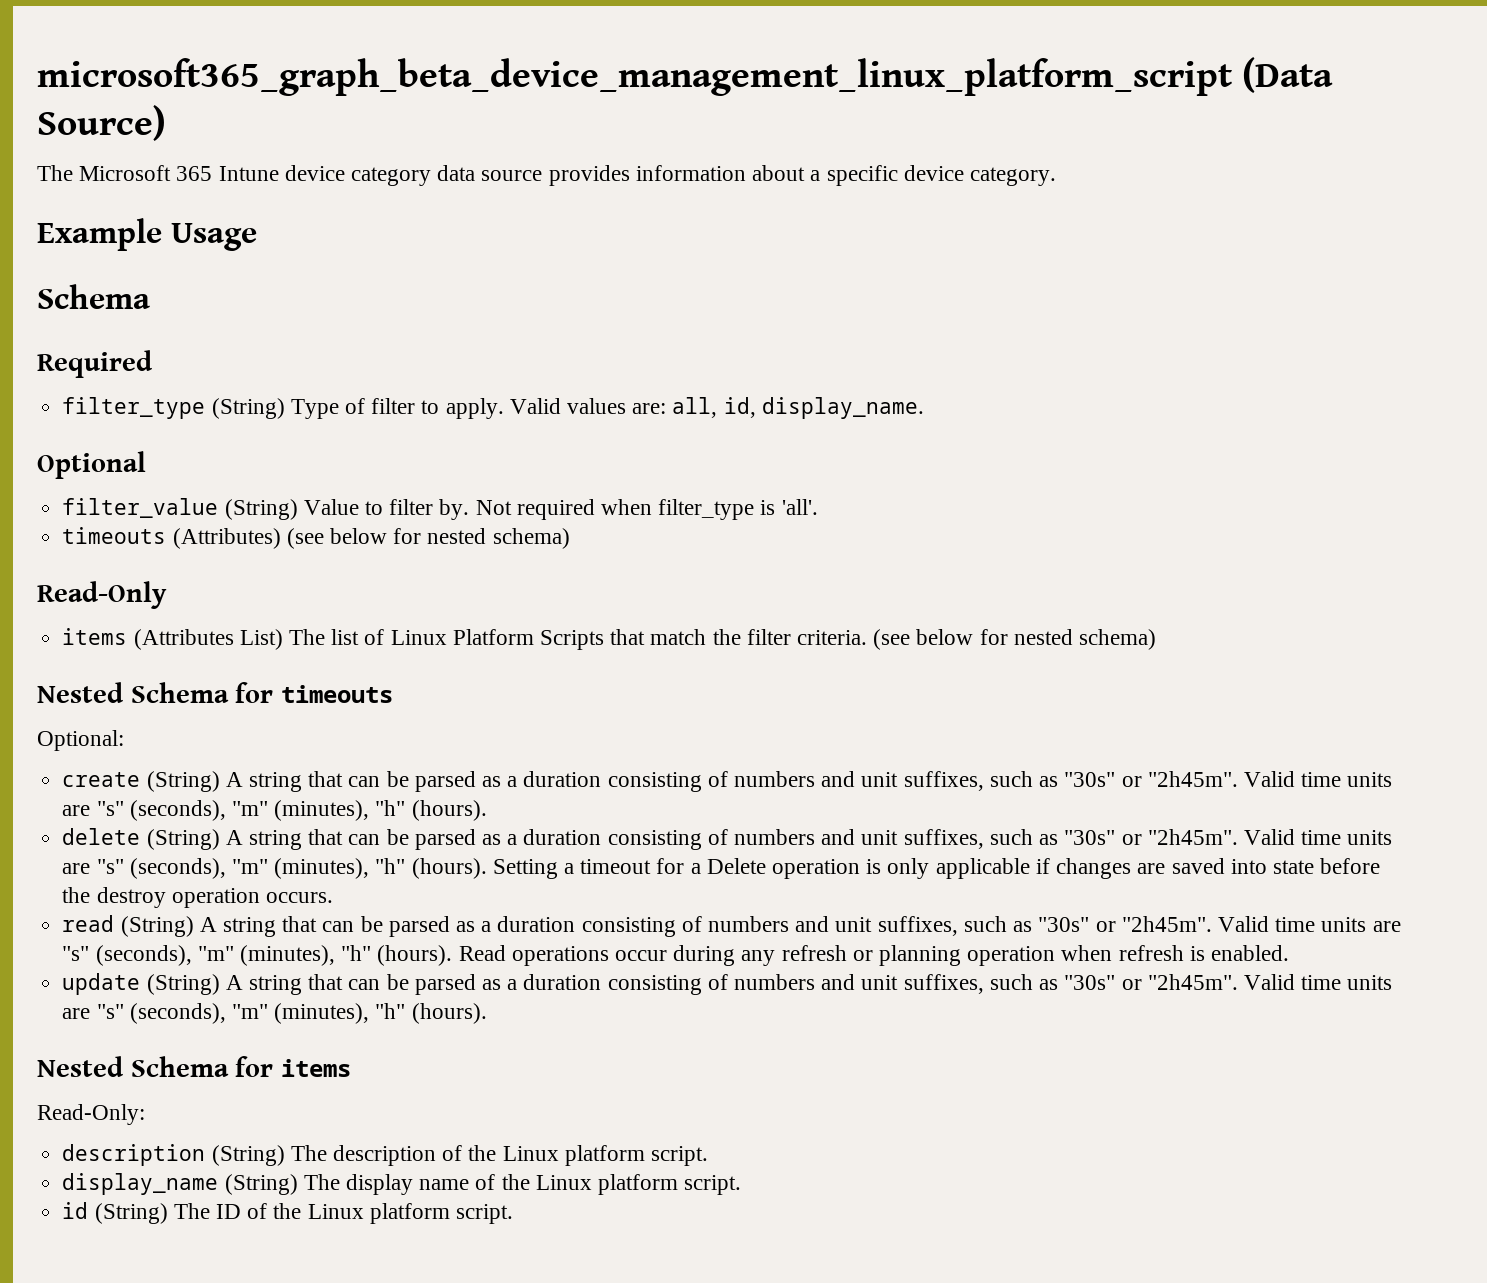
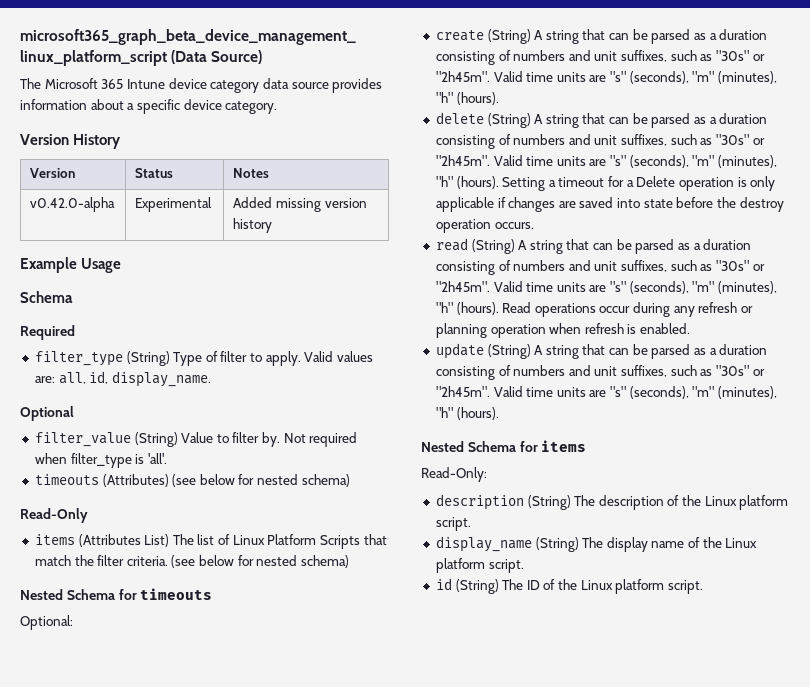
+ Version History
+ Version | Status | Notes
+ v0.42.0-alpha | Experimental | Added missing version history

